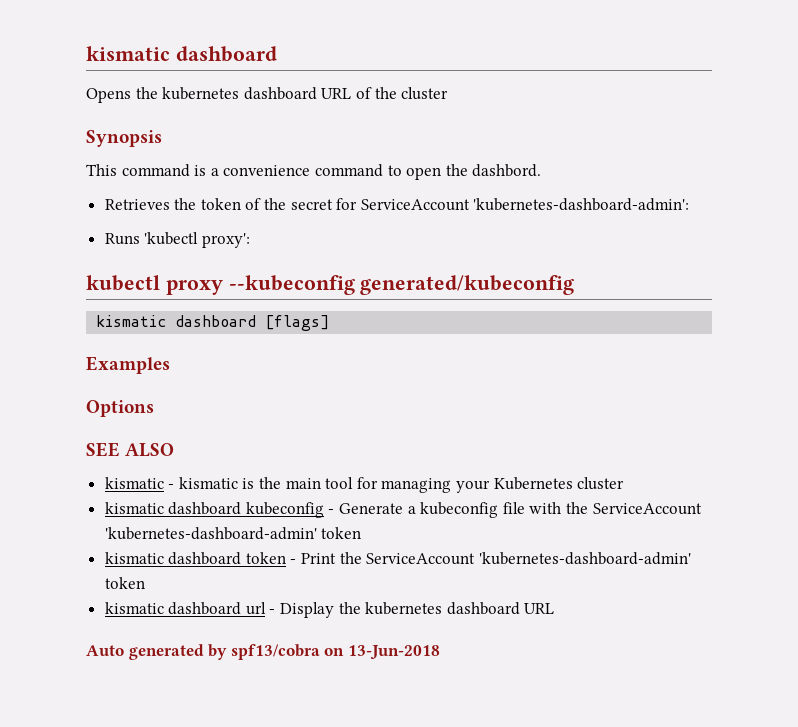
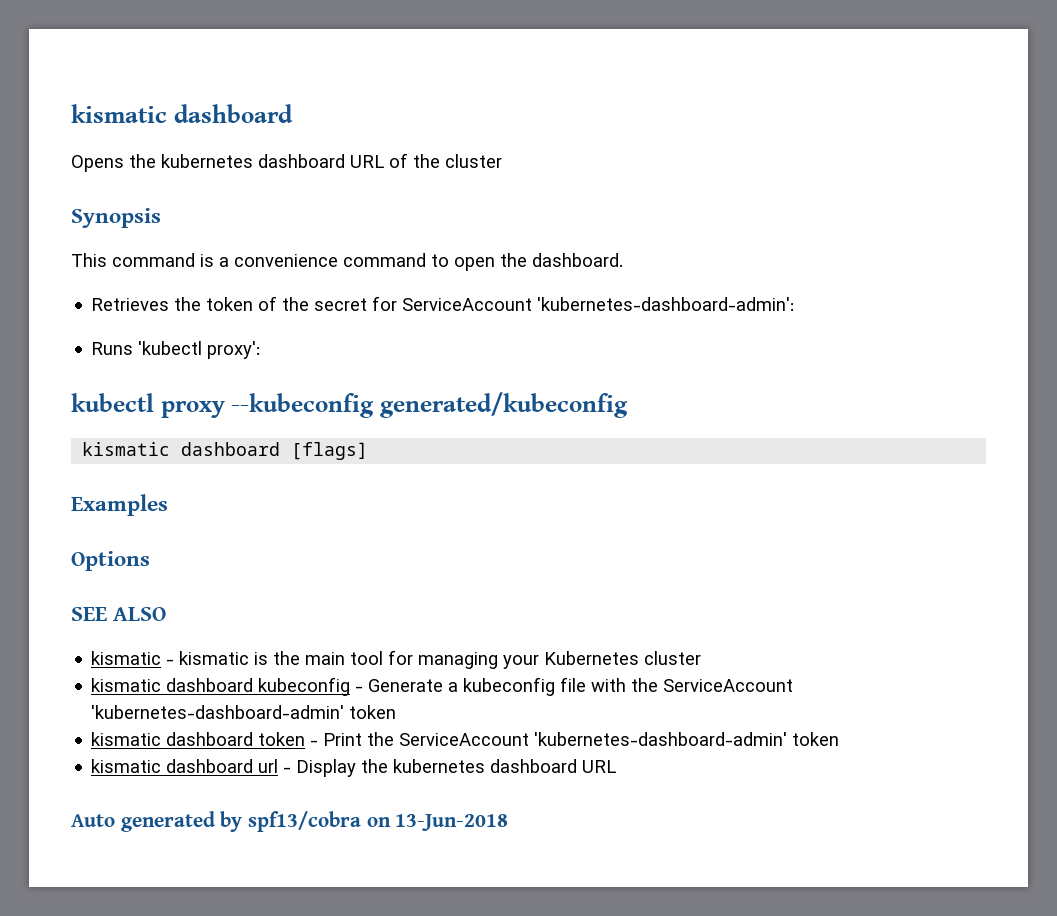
- This command is a convenience command to open the dashbord.
+ This command is a convenience command to open the dashboard.

